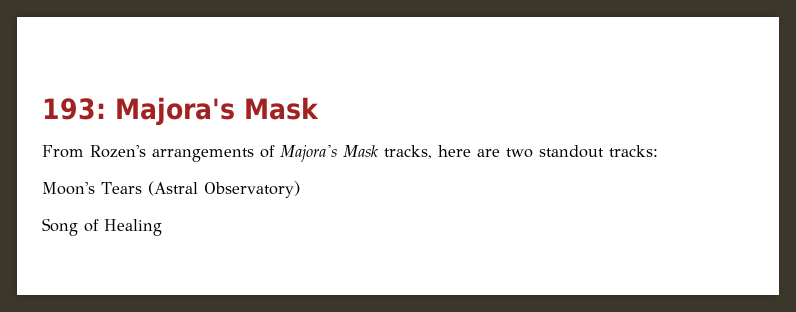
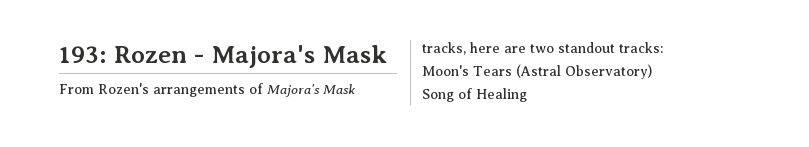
- 193: Majora's Mask
+ 193: Rozen - Majora's Mask

